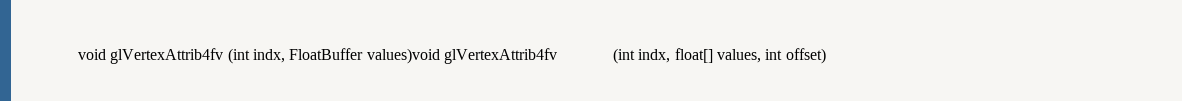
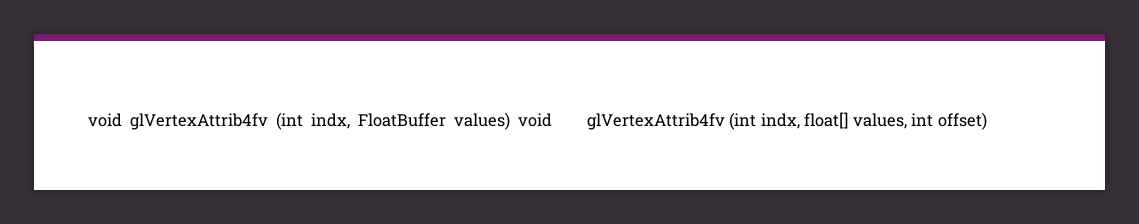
- void glVertexAttrib4fv (int indx, FloatBuffer values)void glVertexAttrib4fv (int indx, float[] values, int offset)
+ void glVertexAttrib4fv (int indx, FloatBuffer values) void glVertexAttrib4fv (int indx, float[] values, int offset)

